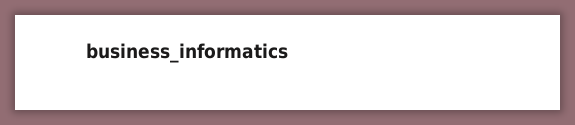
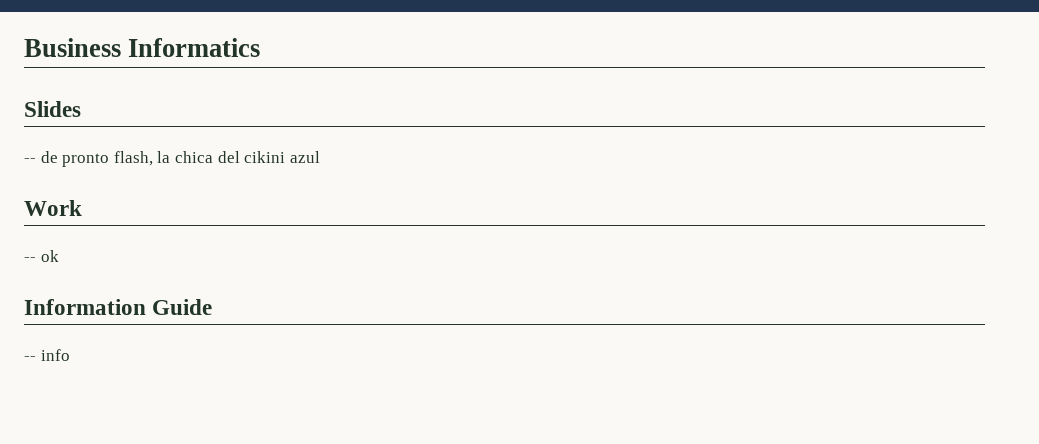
- business_informatics
+ Business Informatics
+ Slides
+ -- de pronto flash, la chica del cikini azul
+ Work
+ -- ok
+ Information Guide
+ -- info

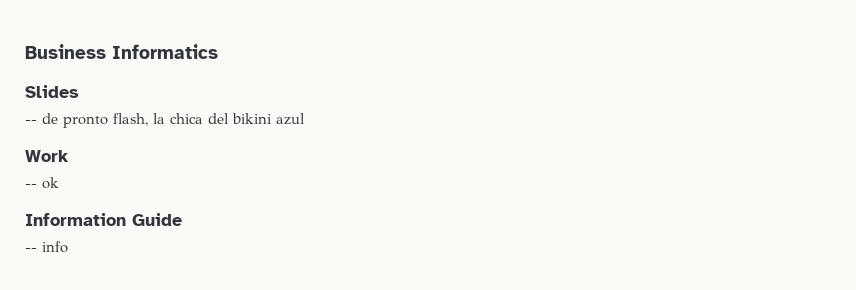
- -- de pronto flash, la chica del cikini azul
+ -- de pronto flash, la chica del bikini azul

